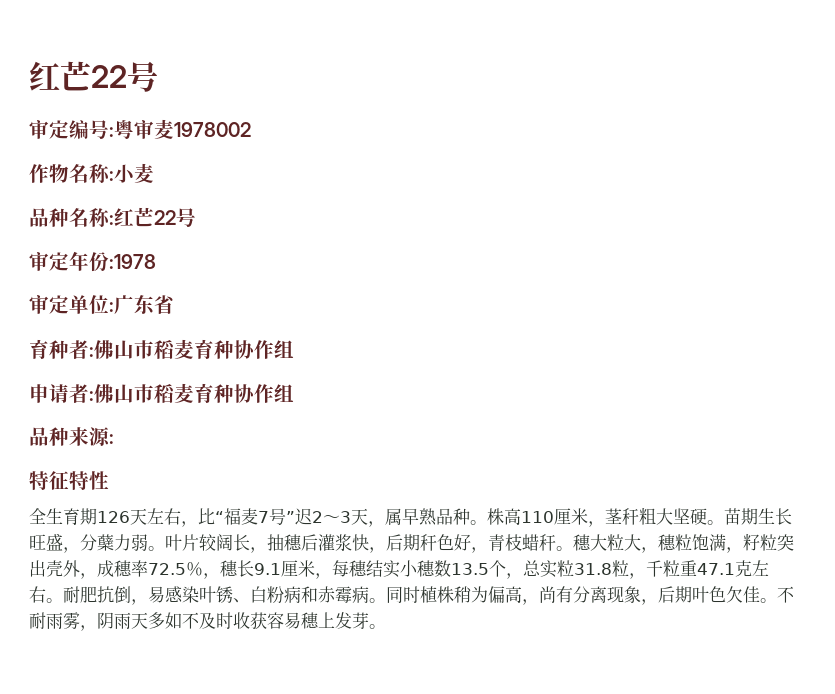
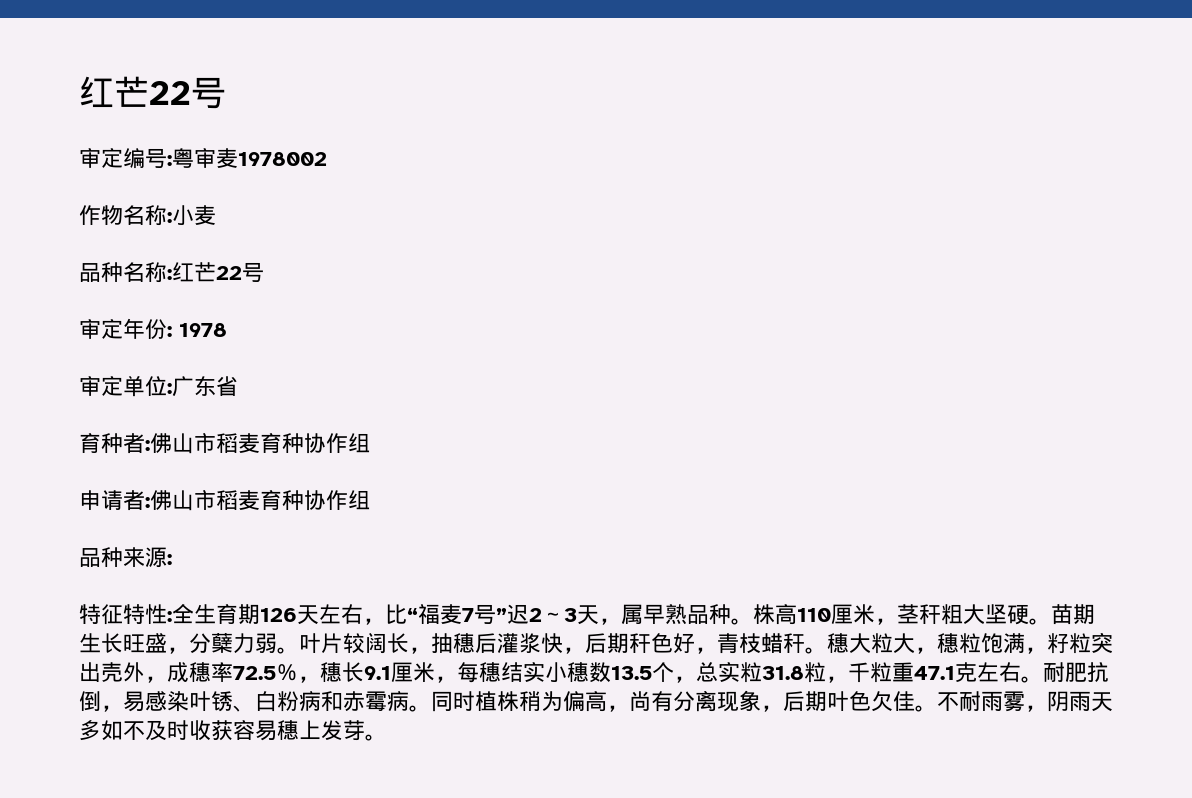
- 审定年份:1978
+ 审定年份: 1978
- 特征特性
- 全生育期126天左右，比“福麦7号”迟2～3天，属早熟品种。
+ 特征特性:全生育期126天左右，比“福麦7号”迟2～3天，属早熟品种。

